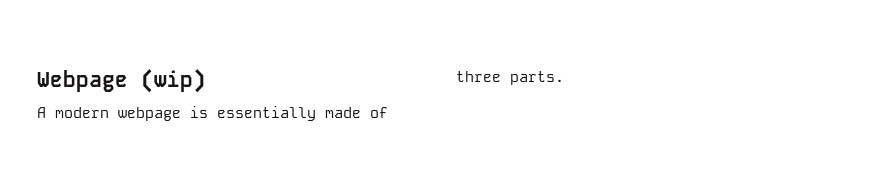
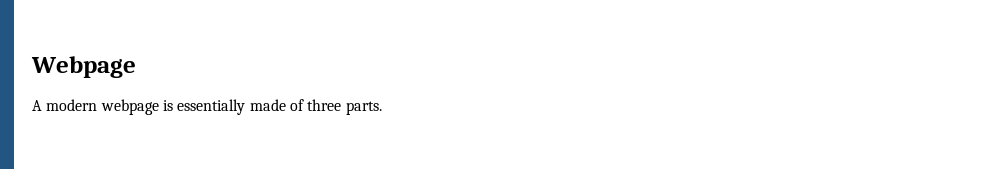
- Webpage (wip)
+ Webpage

